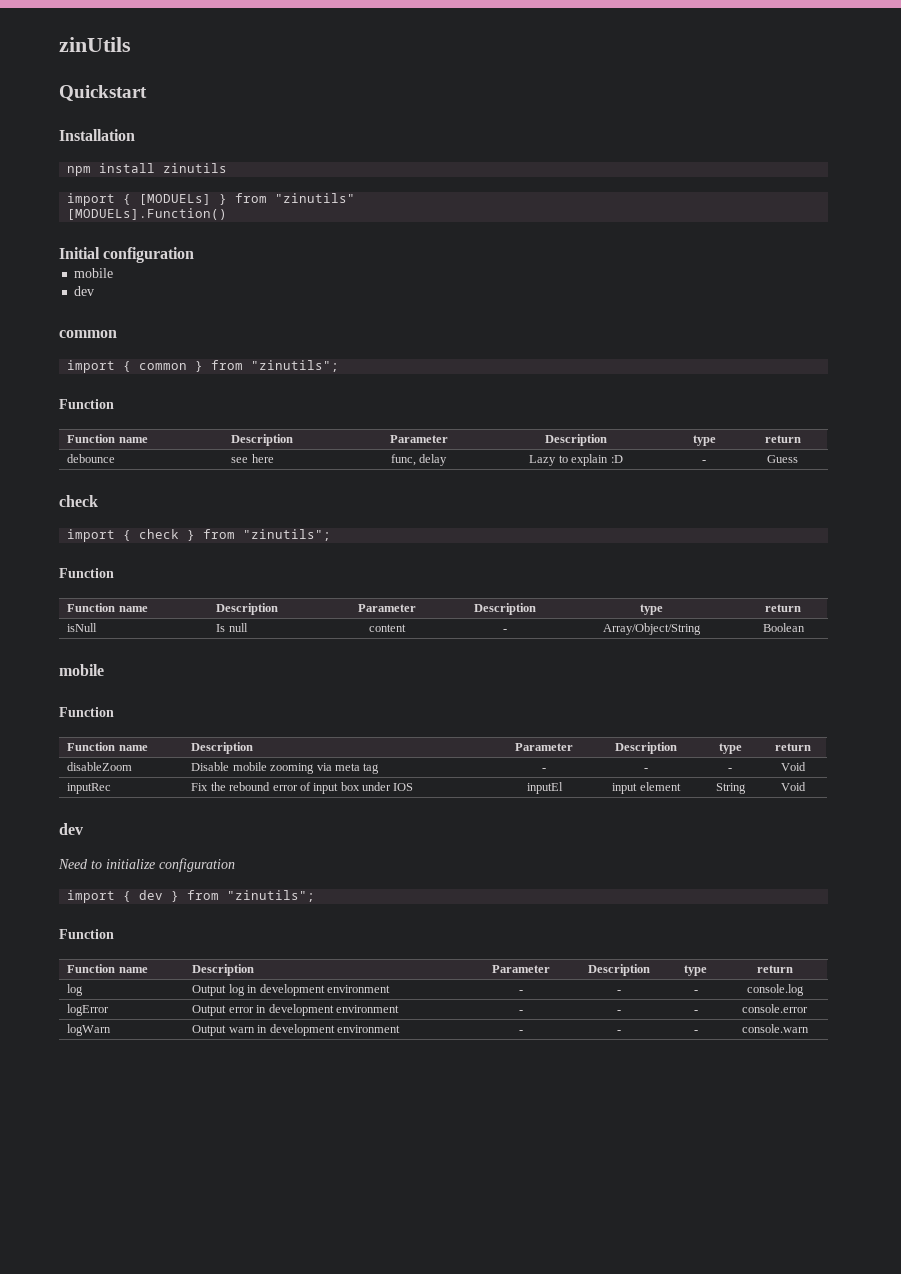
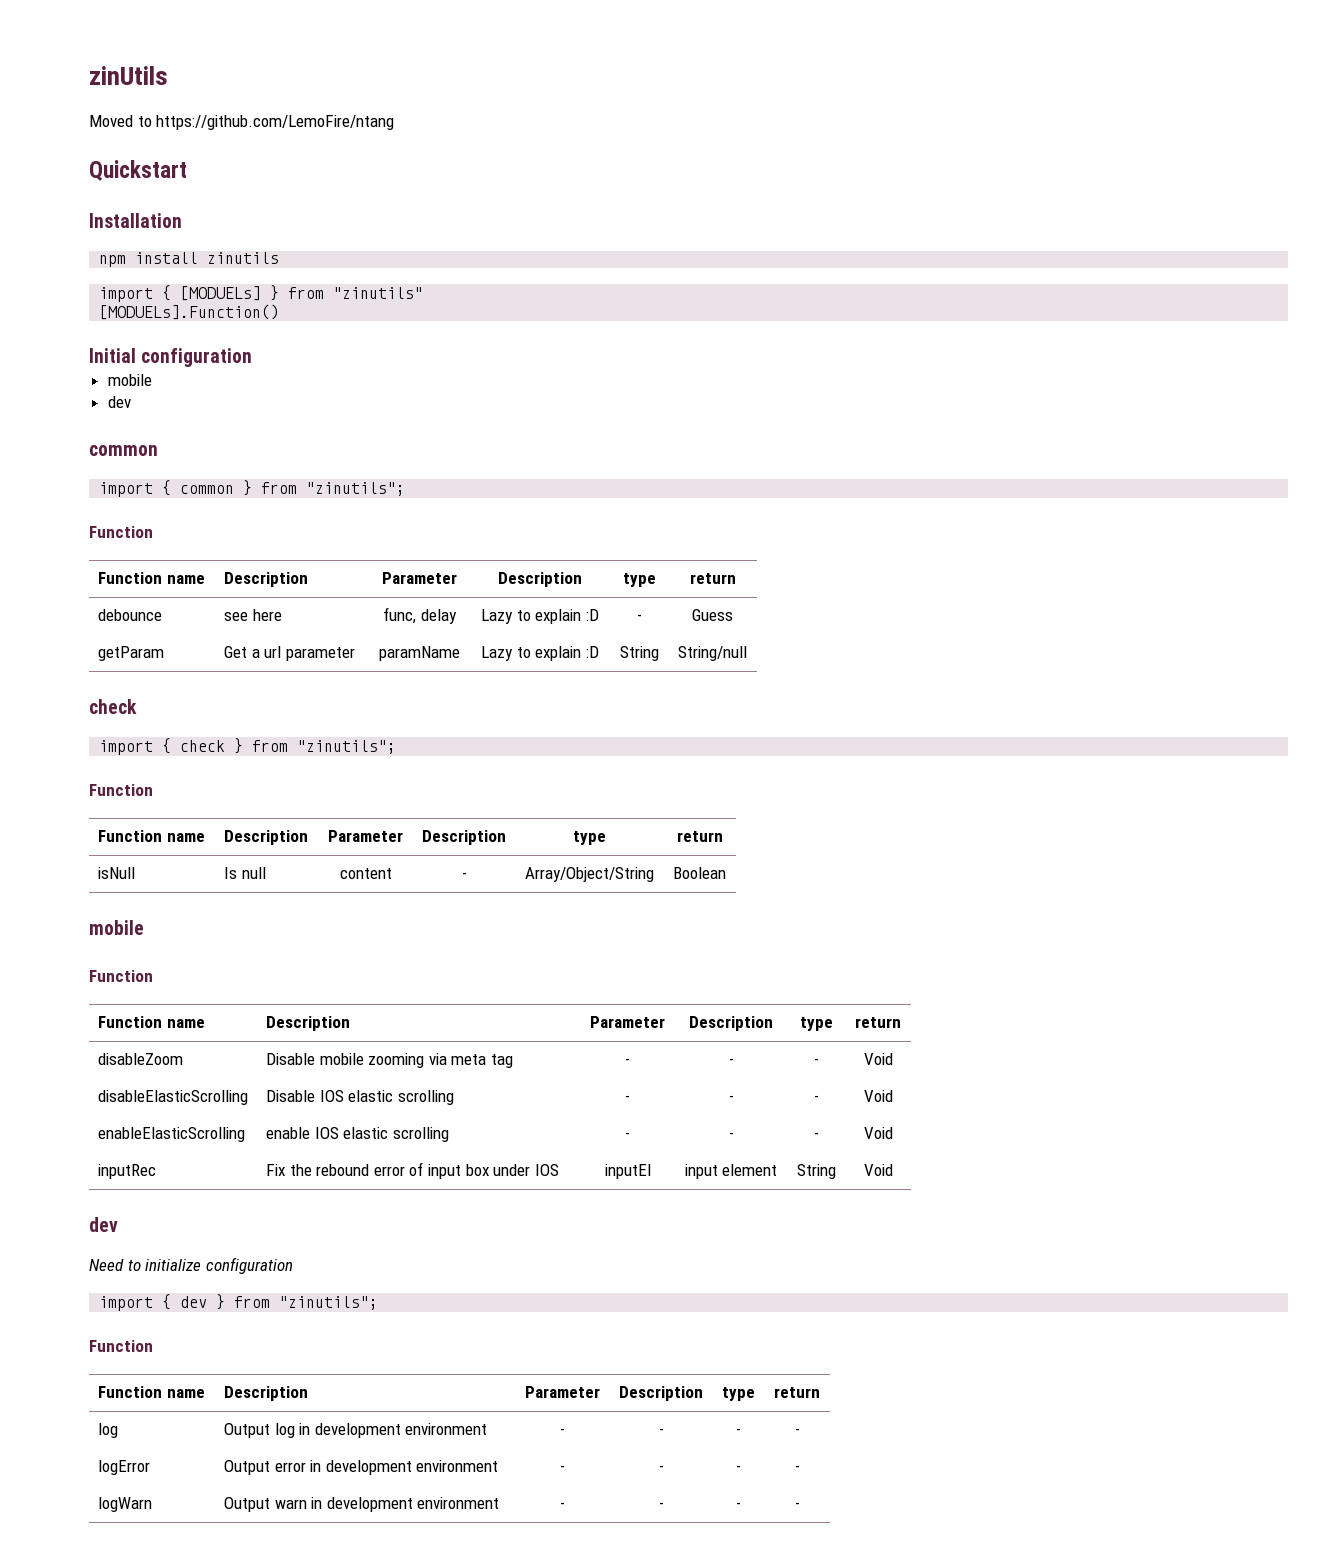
+ Moved to https://github.com/LemoFire/ntang
+ getParam | Get a url parameter | paramName | Lazy to explain :D | String | String/null
+ disableElasticScrolling | Disable IOS elastic scrolling | - | - | - | Void
+ enableElasticScrolling | enable IOS elastic scrolling | - | - | - | Void
- log | Output log in development environment | - | - | - | console.log
+ log | Output log in development environment | - | - | - | -
- logError | Output error in development environment | - | - | - | console.error
+ logError | Output error in development environment | - | - | - | -
- logWarn | Output warn in development environment | - | - | - | console.warn
+ logWarn | Output warn in development environment | - | - | - | -

